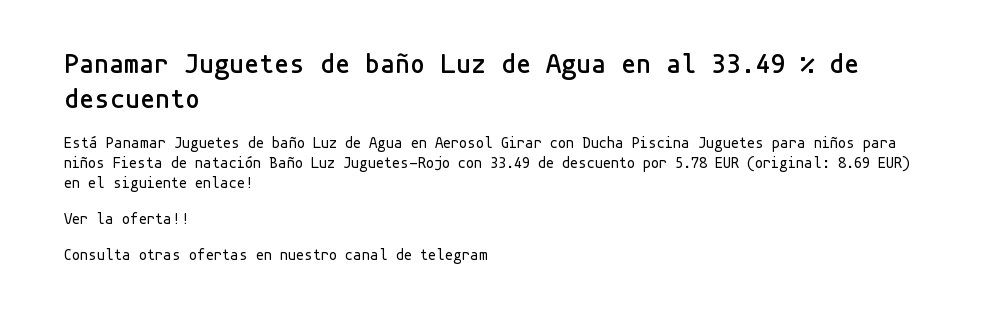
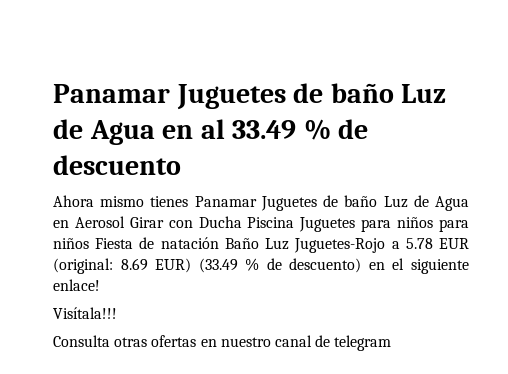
- Está Panamar Juguetes de baño Luz de Agua en Aerosol Girar con Ducha Piscina Juguetes para niños para niños Fiesta de natación Baño Luz Juguetes-Rojo con 33.49 de descuento por 5.78 EUR (original: 8.69 EUR) en el siguiente enlace!
+ Ahora mismo tienes Panamar Juguetes de baño Luz de Agua en Aerosol Girar con Ducha Piscina Juguetes para niños para niños Fiesta de natación Baño Luz Juguetes-Rojo a 5.78 EUR (original: 8.69 EUR) (33.49 % de descuento) en el siguiente enlace!
- Ver la oferta!!
+ Visítala!!!

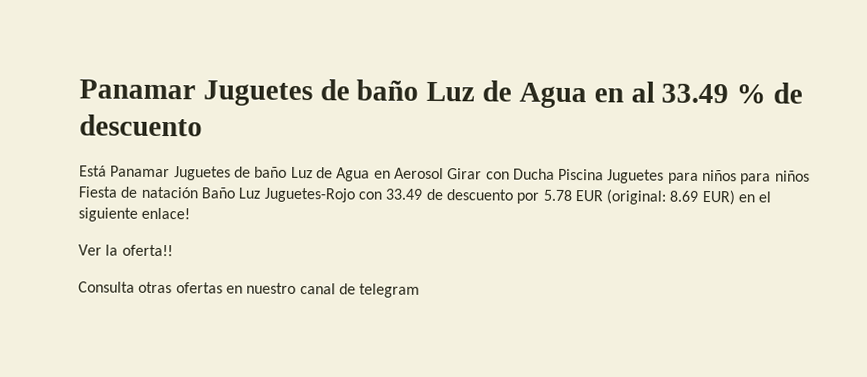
- Ahora mismo tienes Panamar Juguetes de baño Luz de Agua en Aerosol Girar con Ducha Piscina Juguetes para niños para niños Fiesta de natación Baño Luz Juguetes-Rojo a 5.78 EUR (original: 8.69 EUR) (33.49 % de descuento) en el siguiente enlace!
+ Está Panamar Juguetes de baño Luz de Agua en Aerosol Girar con Ducha Piscina Juguetes para niños para niños Fiesta de natación Baño Luz Juguetes-Rojo con 33.49 de descuento por 5.78 EUR (original: 8.69 EUR) en el siguiente enlace!
- Visítala!!!
+ Ver la oferta!!

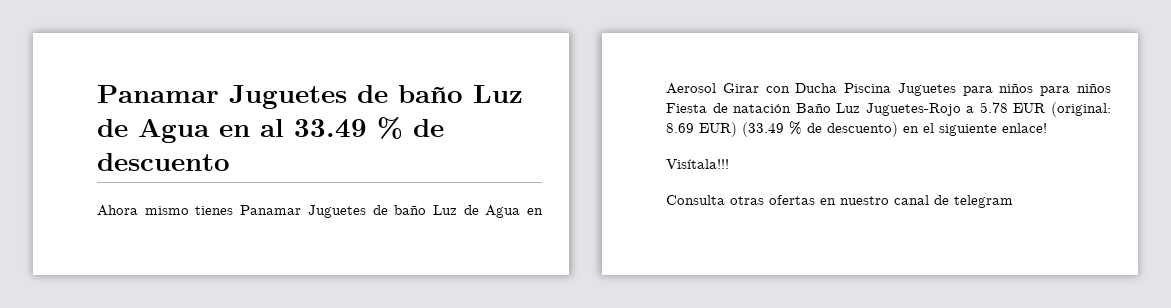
- Está Panamar Juguetes de baño Luz de Agua en Aerosol Girar con Ducha Piscina Juguetes para niños para niños Fiesta de natación Baño Luz Juguetes-Rojo con 33.49 de descuento por 5.78 EUR (original: 8.69 EUR) en el siguiente enlace!
+ Ahora mismo tienes Panamar Juguetes de baño Luz de Agua en Aerosol Girar con Ducha Piscina Juguetes para niños para niños Fiesta de natación Baño Luz Juguetes-Rojo a 5.78 EUR (original: 8.69 EUR) (33.49 % de descuento) en el siguiente enlace!
- Ver la oferta!!
+ Visítala!!!

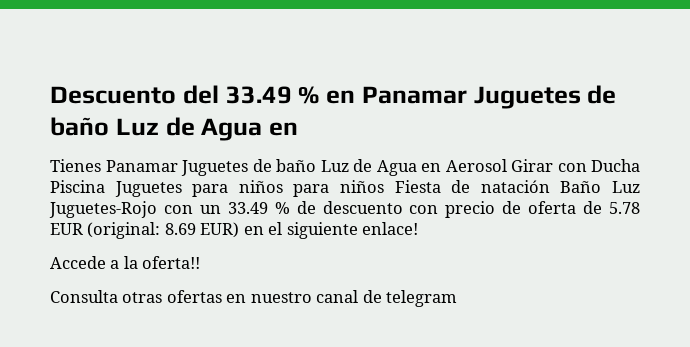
- Panamar Juguetes de baño Luz de Agua en al 33.49 % de descuento
- Ahora mismo tienes Panamar Juguetes de baño Luz de Agua en Aerosol Girar con Ducha Piscina Juguetes para niños para niños Fiesta de natación Baño Luz Juguetes-Rojo a 5.78 EUR (original: 8.69 EUR) (33.49 % de descuento) en el siguiente enlace!
+ Descuento del 33.49 % en Panamar Juguetes de baño Luz de Agua en
+ Tienes Panamar Juguetes de baño Luz de Agua en Aerosol Girar con Ducha Piscina Juguetes para niños para niños Fiesta de natación Baño Luz Juguetes-Rojo con un 33.49 % de descuento con precio de oferta de 5.78 EUR (original: 8.69 EUR) en el siguiente enlace!
- Visítala!!!
+ Accede a la oferta!!

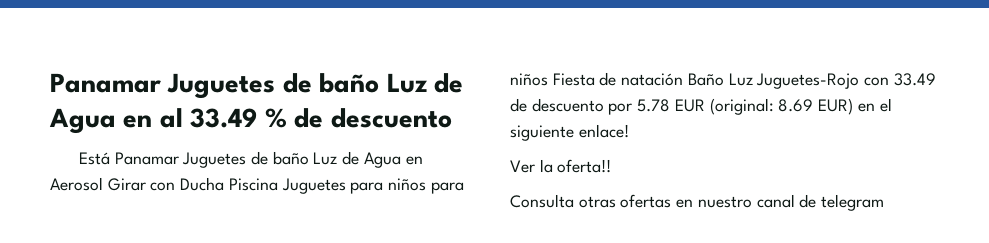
- Descuento del 33.49 % en Panamar Juguetes de baño Luz de Agua en
- Tienes Panamar Juguetes de baño Luz de Agua en Aerosol Girar con Ducha Piscina Juguetes para niños para niños Fiesta de natación Baño Luz Juguetes-Rojo con un 33.49 % de descuento con precio de oferta de 5.78 EUR (original: 8.69 EUR) en el siguiente enlace!
+ Panamar Juguetes de baño Luz de Agua en al 33.49 % de descuento
+ Está Panamar Juguetes de baño Luz de Agua en Aerosol Girar con Ducha Piscina Juguetes para niños para niños Fiesta de natación Baño Luz Juguetes-Rojo con 33.49 de descuento por 5.78 EUR (original: 8.69 EUR) en el siguiente enlace!
- Accede a la oferta!!
+ Ver la oferta!!

